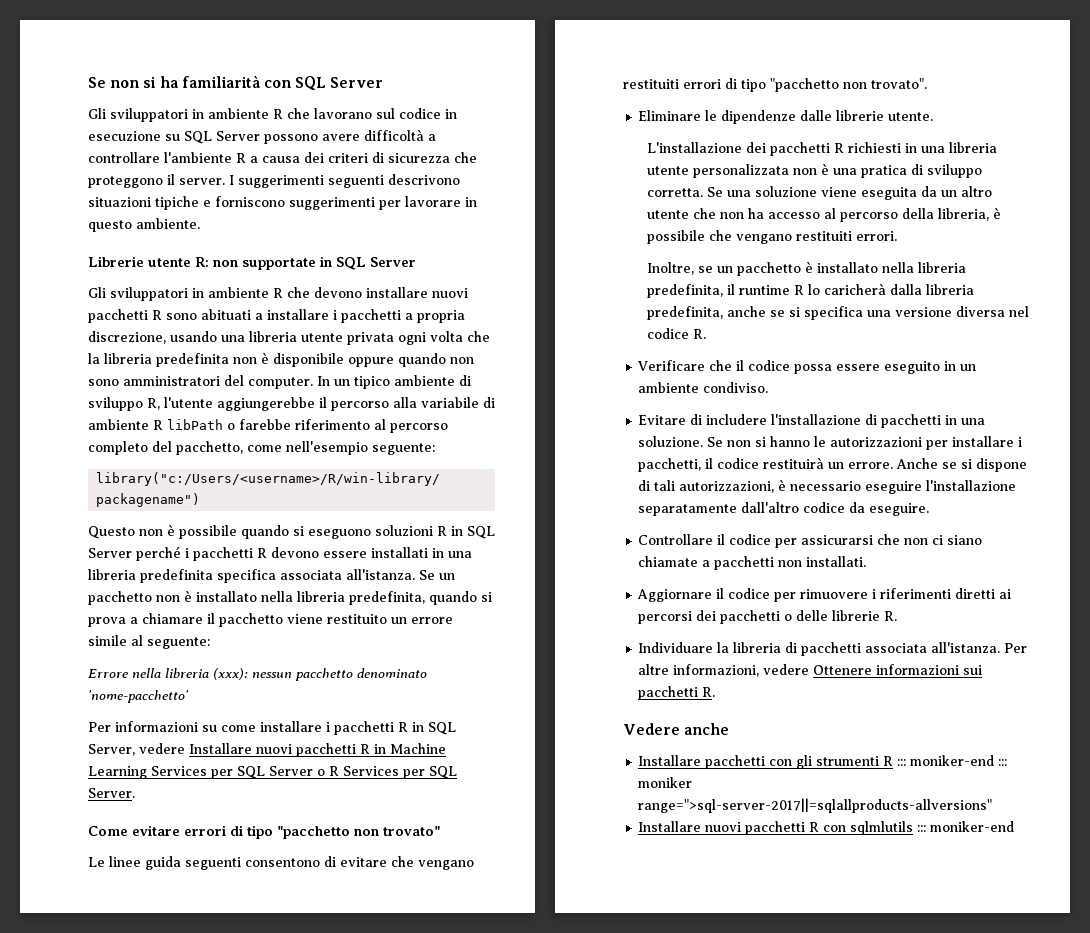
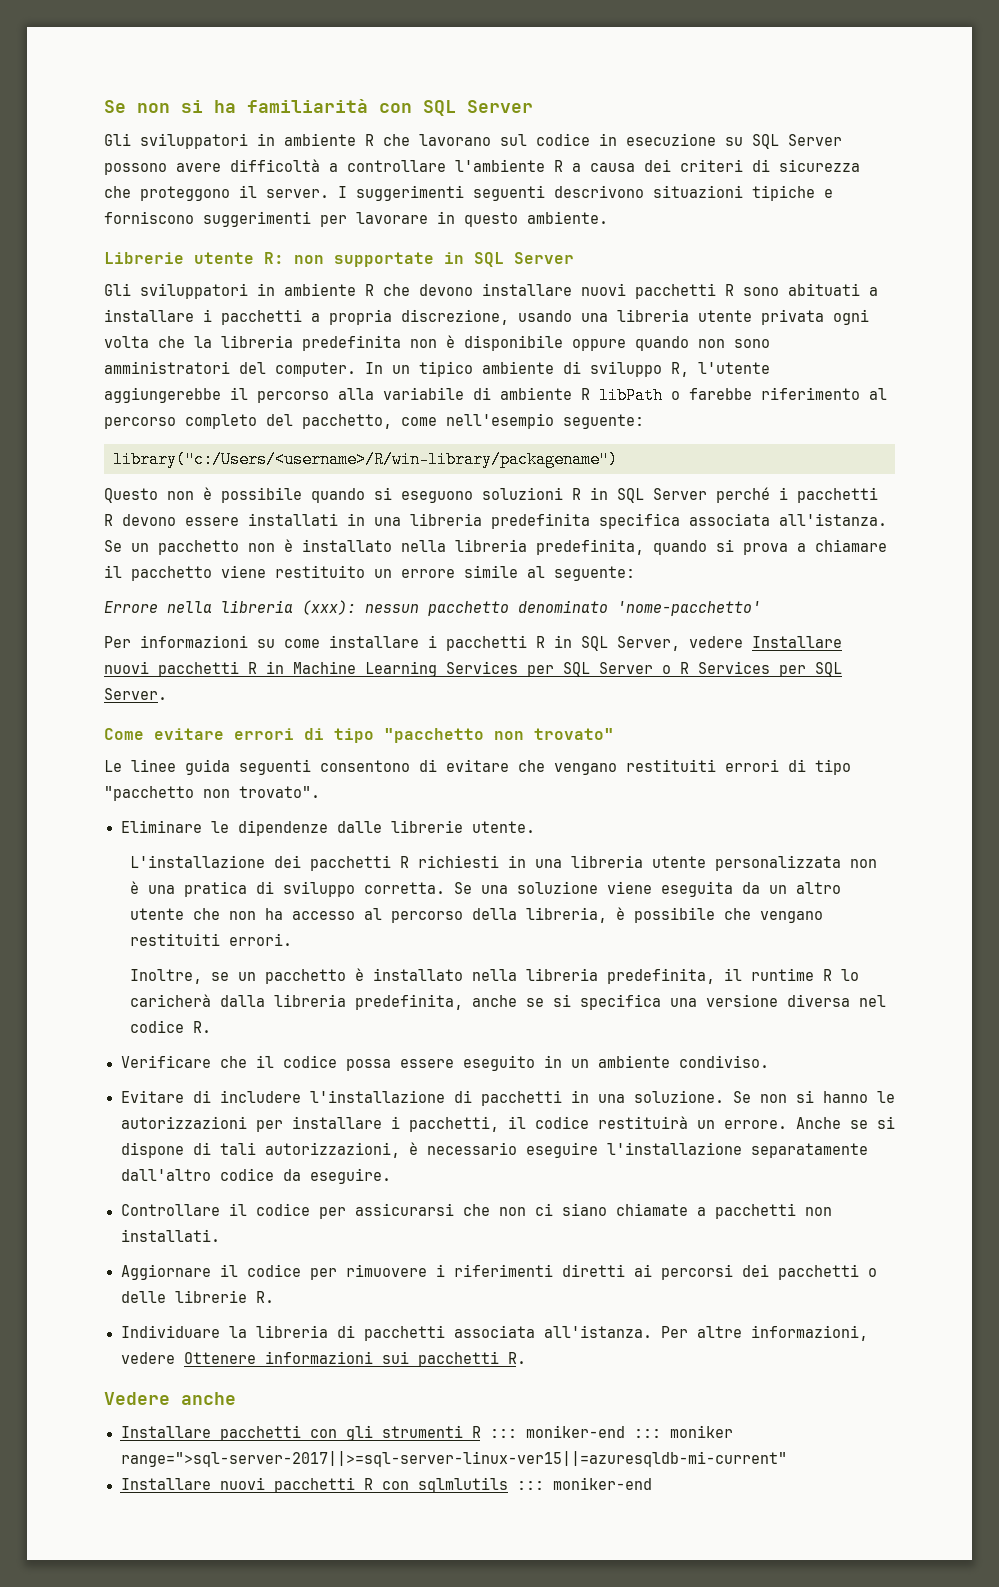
- Installare pacchetti con gli strumenti R ::: moniker-end ::: moniker range=">sql-server-2017||=sqlallproducts-allversions"
+ Installare pacchetti con gli strumenti R ::: moniker-end ::: moniker range=">sql-server-2017||>=sql-server-linux-ver15||=azuresqldb-mi-current"

